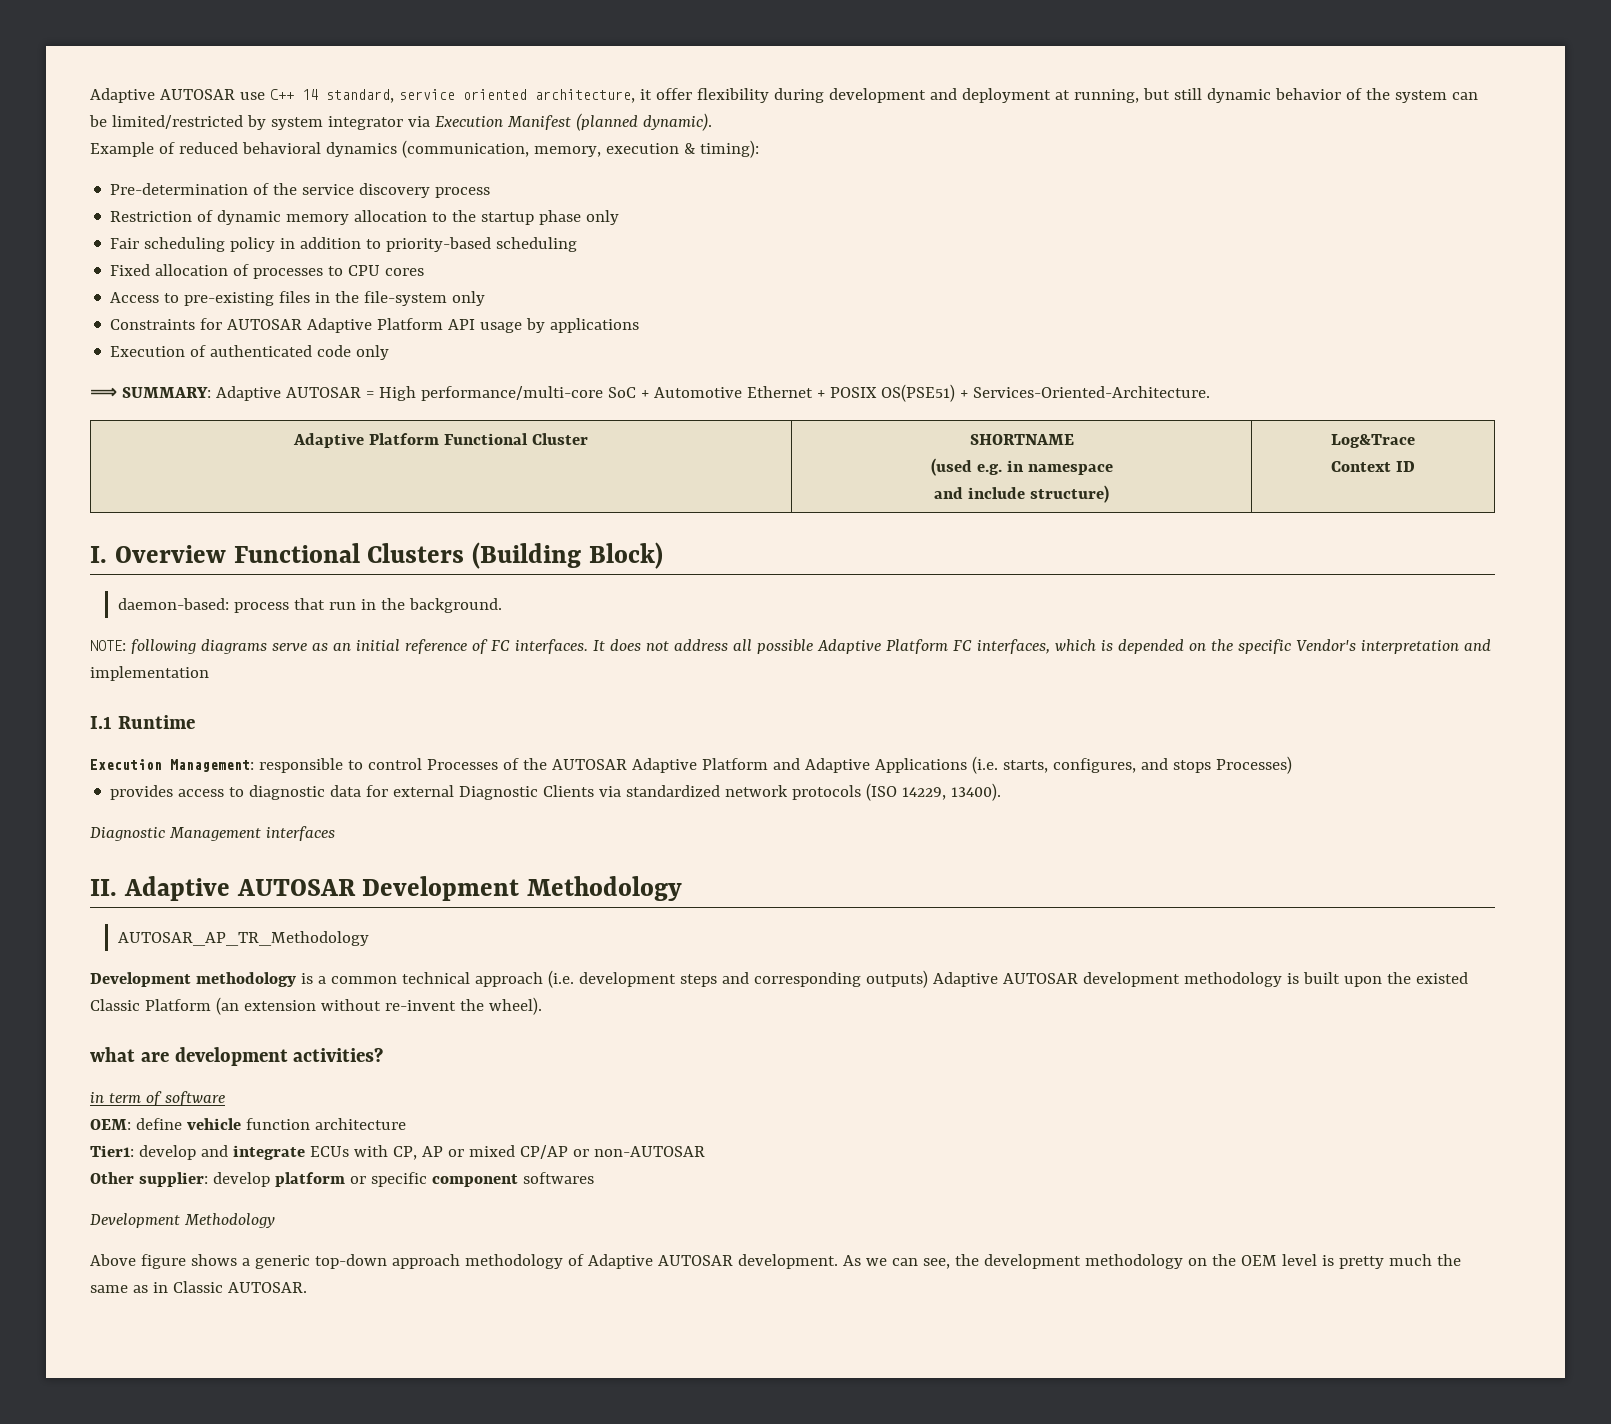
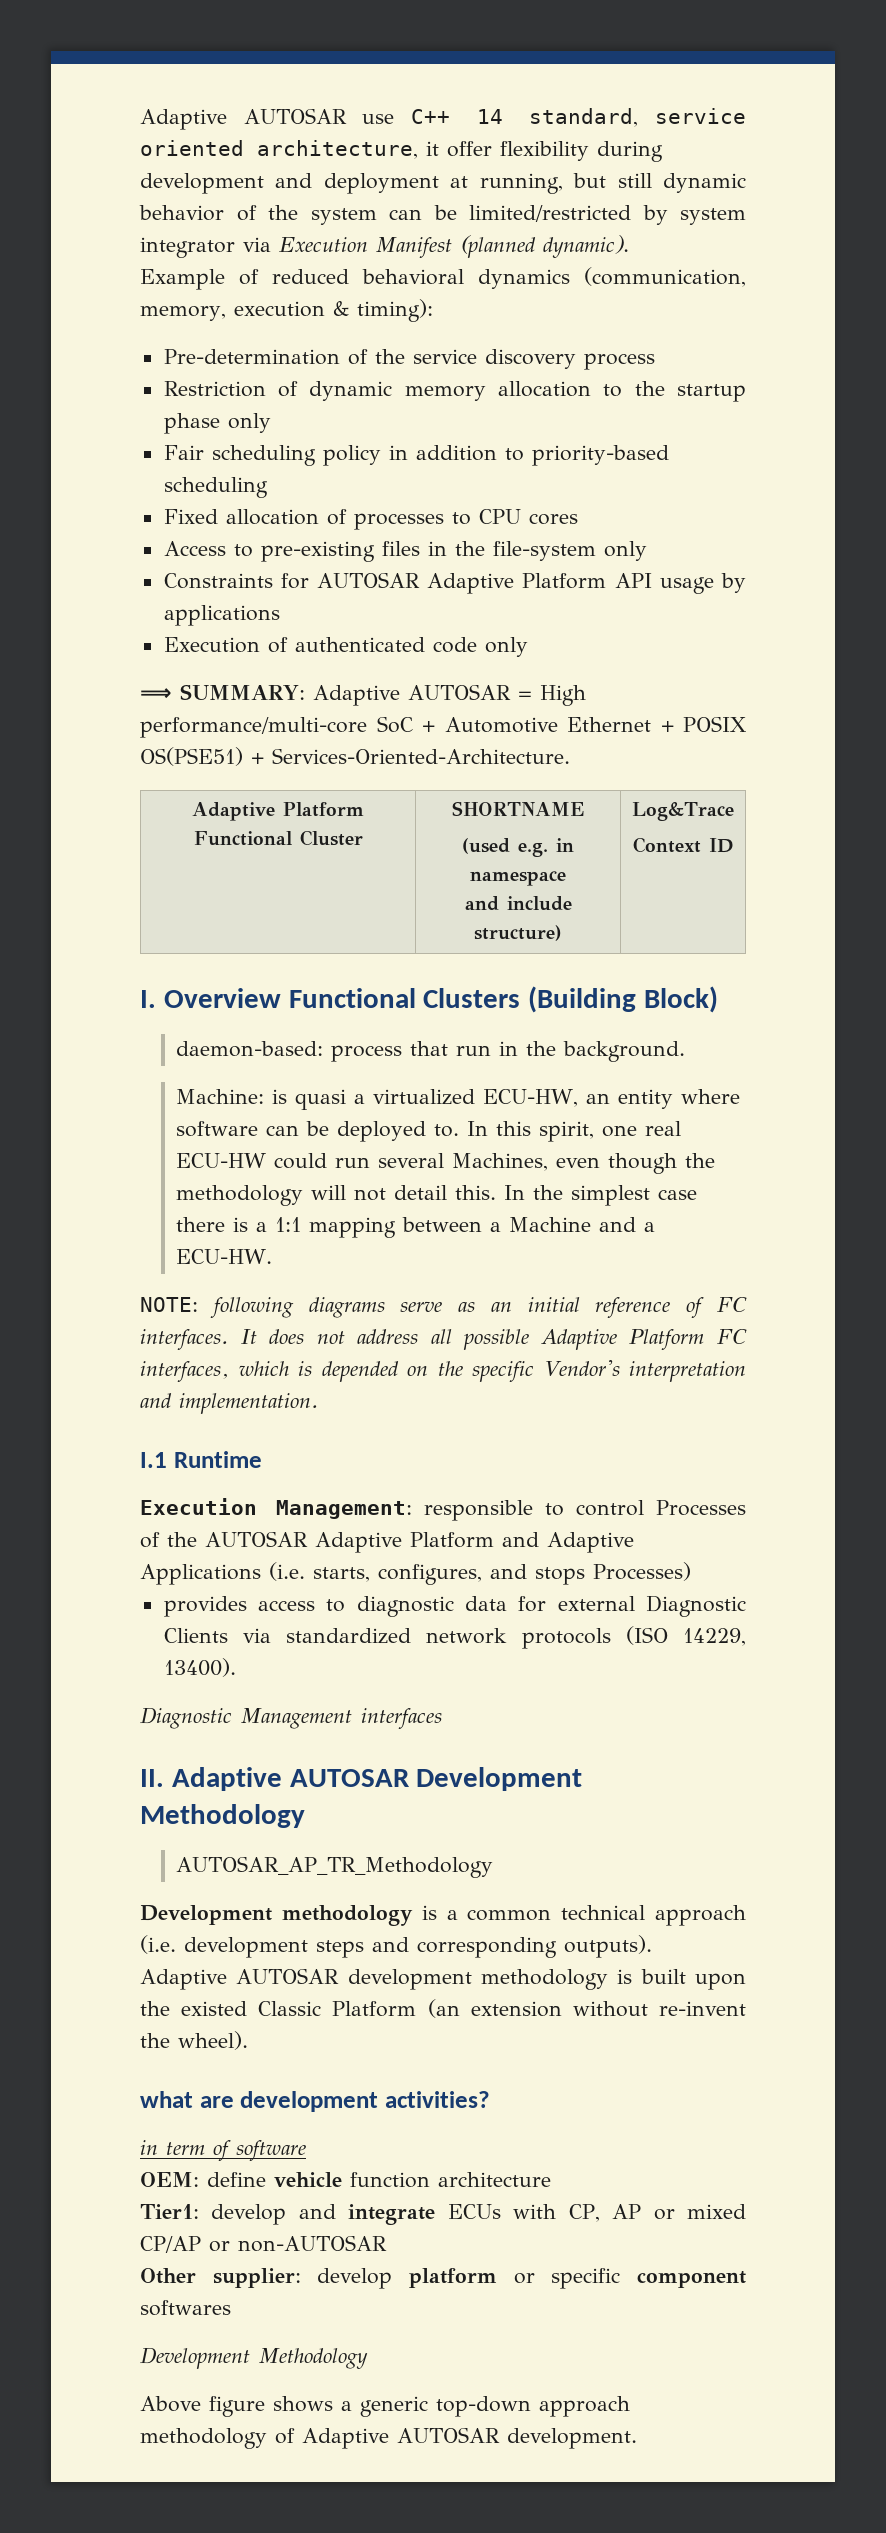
+ Machine: is quasi a virtualized ECU-HW, an entity where software can be deployed to. In this spirit, one real ECU-HW could run several Machines, even though the methodology will not detail this. In the simplest case there is a 1:1 mapping between a Machine and a ECU-HW.
- It does not address all possible Adaptive Platform FC interfaces, which is depended on the specific Vendor's interpretation and implementation
+ It does not address all possible Adaptive Platform FC interfaces, which is depended on the specific Vendor's interpretation and implementation.
- Development methodology is a common technical approach (i.e. development steps and corresponding outputs) Adaptive AUTOSAR development methodology is built upon the existed Classic Platform (an extension without re-invent the wheel).
+ Development methodology is a common technical approach (i.e. development steps and corresponding outputs). Adaptive AUTOSAR development methodology is built upon the existed Classic Platform (an extension without re-invent the wheel).
- As we can see, the development methodology on the OEM level is pretty much the same as in Classic AUTOSAR.

